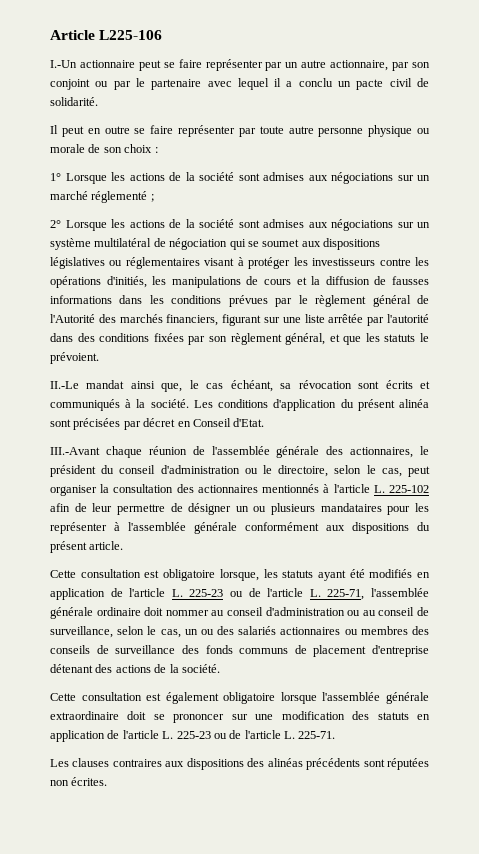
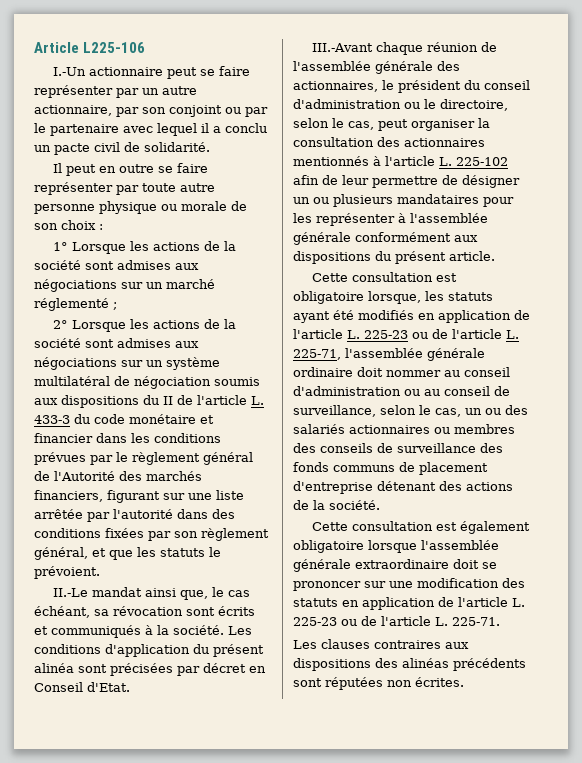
- 2° Lorsque les actions de la société sont admises aux négociations sur un système multilatéral de négociation qui se soumet aux dispositions législatives ou réglementaires visant à protéger les investisseurs contre les opérations d'initiés, les manipulations de cours et la diffusion de fausses informations dans les conditions prévues par le règlement général de l'Autorité des marchés financiers, figurant sur une liste arrêtée par l'autorité dans des conditions fixées par son règlement général, et que les statuts le prévoient.
+ 2° Lorsque les actions de la société sont admises aux négociations sur un système multilatéral de négociation soumis aux dispositions du II de l'article L. 433-3 du code monétaire et financier dans les conditions prévues par le règlement général de l'Autorité des marchés financiers, figurant sur une liste arrêtée par l'autorité dans des conditions fixées par son règlement général, et que les statuts le prévoient.

